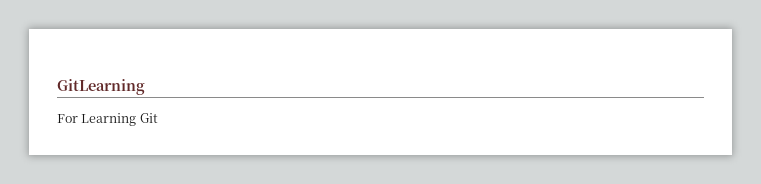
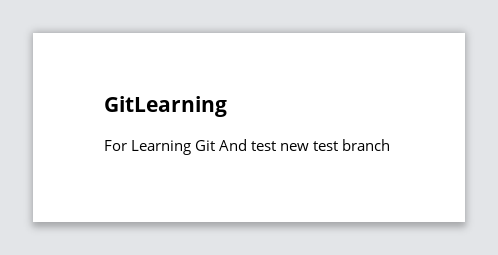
- For Learning Git
+ For Learning Git And test new test branch

